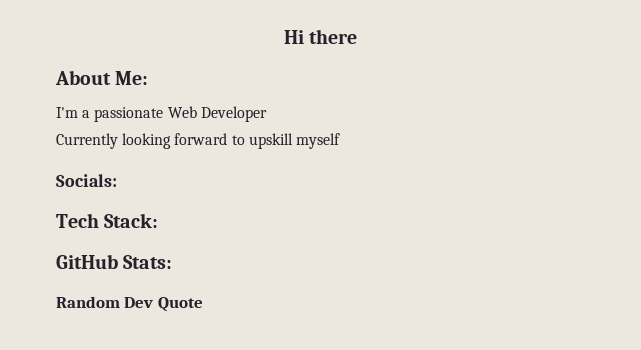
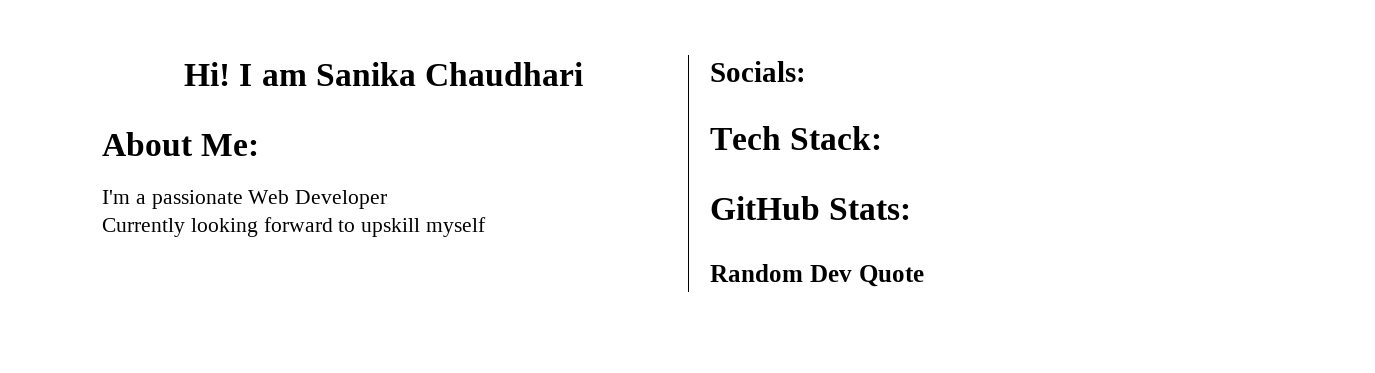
- Hi there
+ Hi! I am Sanika Chaudhari

